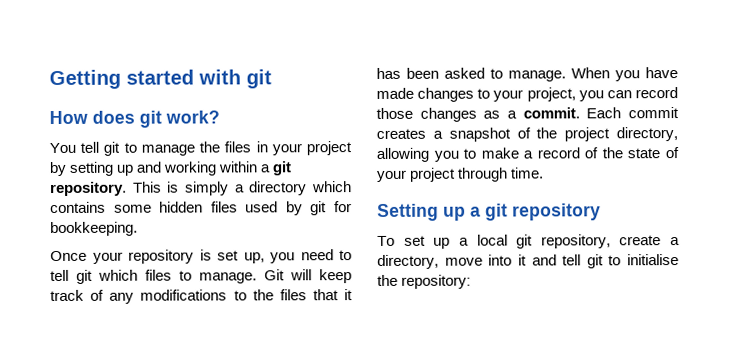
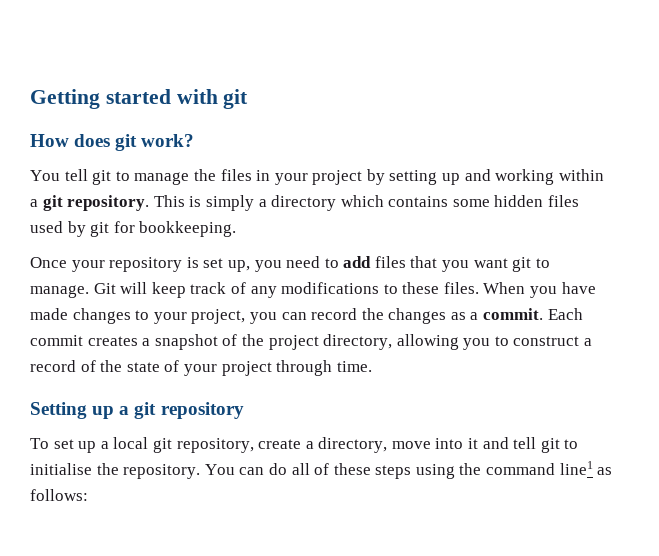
- Once your repository is set up, you need to tell git which files to manage.
+ Once your repository is set up, you need to add files that you want git to manage.
- Git will keep track of any modifications to the files that it has been asked to manage.
+ Git will keep track of any modifications to these files.
- When you have made changes to your project, you can record those changes as a commit.
+ When you have made changes to your project, you can record the changes as a commit.
- Each commit creates a snapshot of the project directory, allowing you to make a record of the state of your project through time.
+ Each commit creates a snapshot of the project directory, allowing you to construct a record of the state of your project through time.
- To set up a local git repository, create a directory, move into it and tell git to initialise the repository:
+ To set up a local git repository, create a directory, move into it and tell git to initialise the repository. You can do all of these steps using the command line1 as follows:

